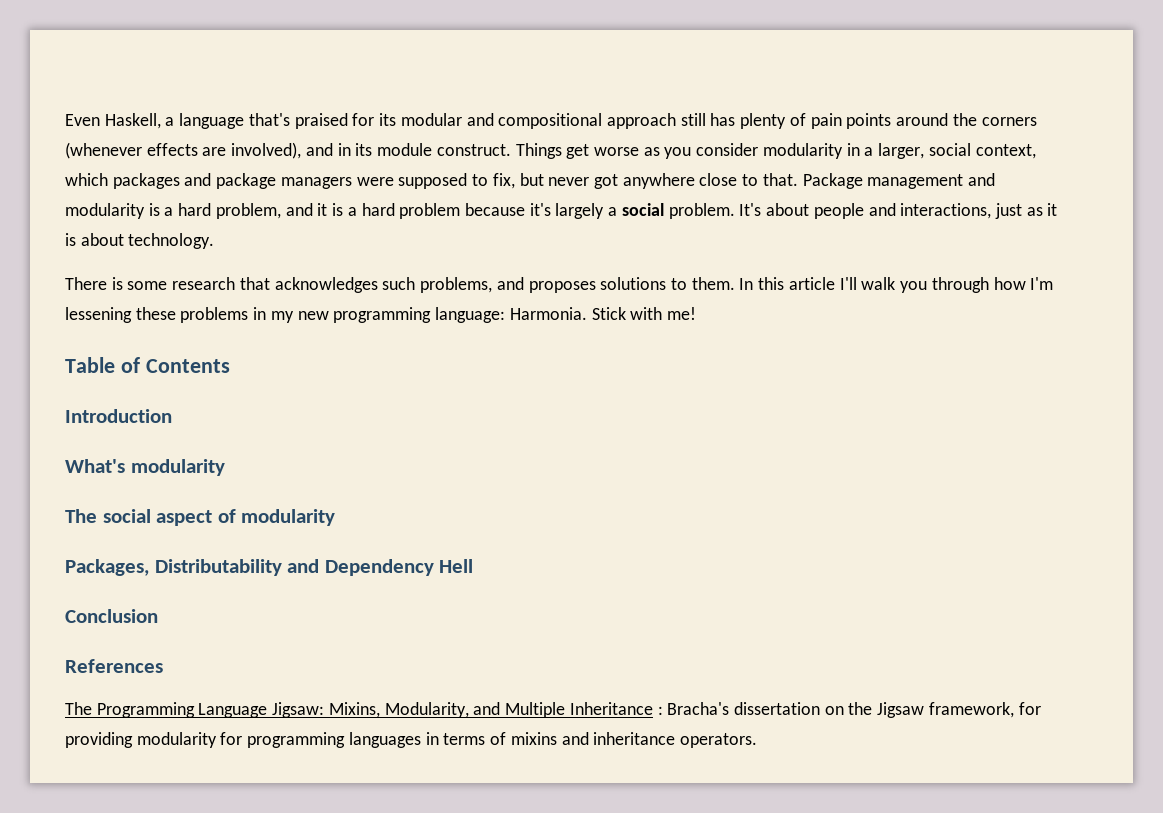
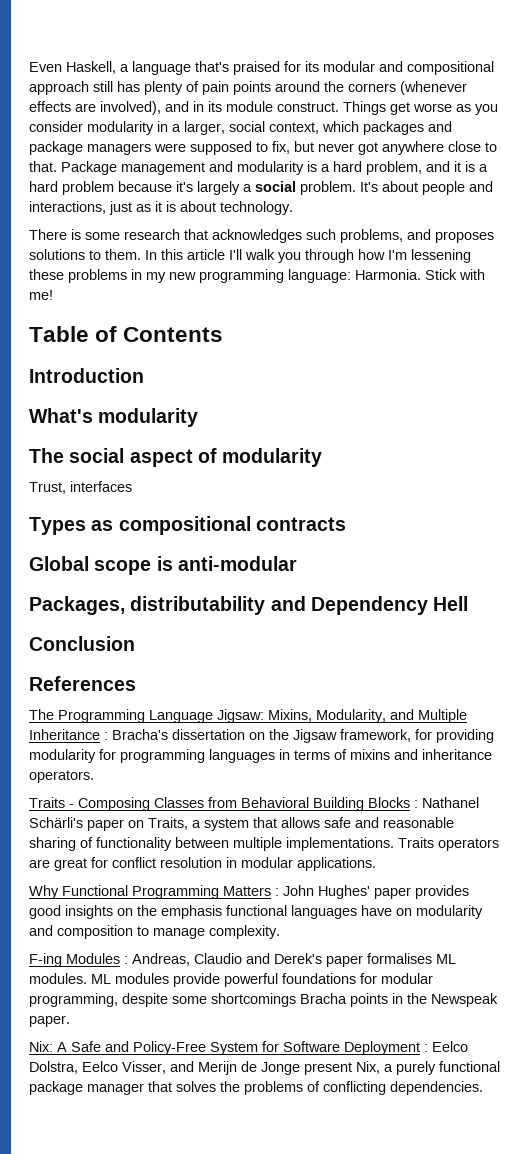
+ Trust, interfaces
+ Types as compositional contracts
+ Global scope is anti-modular
- Packages, Distributability and Dependency Hell
+ Packages, distributability and Dependency Hell
+ Traits - Composing Classes from Behavioral Building Blocks : Nathanel Schärli's paper on Traits, a system that allows safe and reasonable sharing of functionality between multiple implementations. Traits operators are great for conflict resolution in modular applications.
+ Why Functional Programming Matters : John Hughes' paper provides good insights on the emphasis functional languages have on modularity and composition to manage complexity.
+ F-ing Modules : Andreas, Claudio and Derek's paper formalises ML modules. ML modules provide powerful foundations for modular programming, despite some shortcomings Bracha points in the Newspeak paper.
+ Nix: A Safe and Policy-Free System for Software Deployment : Eelco Dolstra, Eelco Visser, and Merijn de Jonge present Nix, a purely functional package manager that solves the problems of conflicting dependencies.

